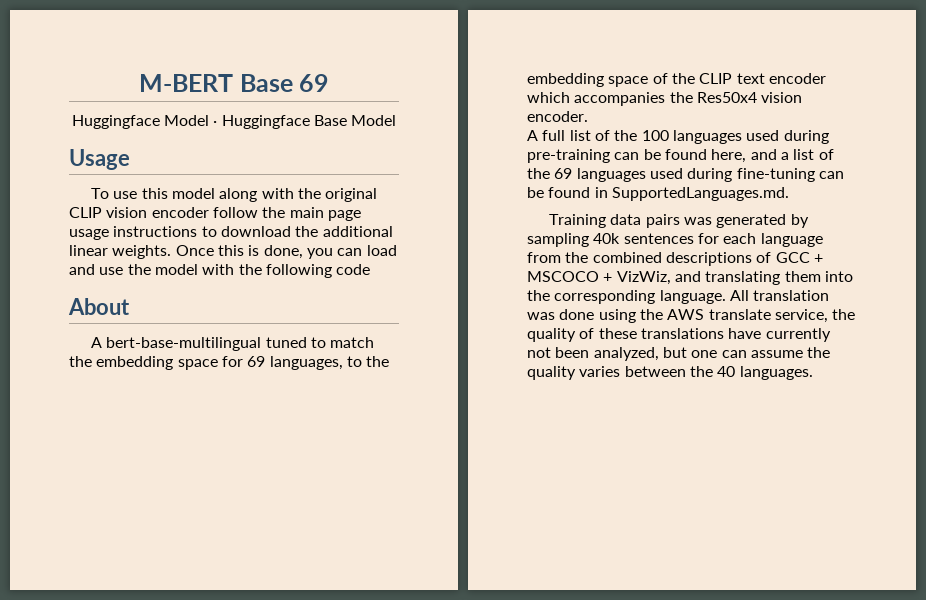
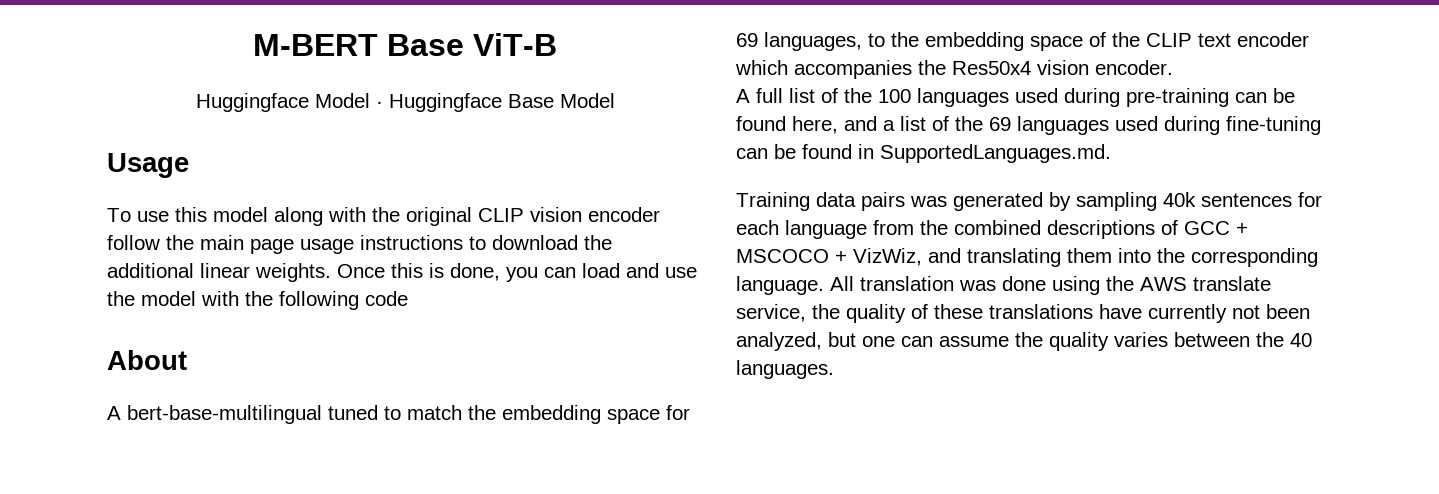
- M-BERT Base 69
+ M-BERT Base ViT-B

